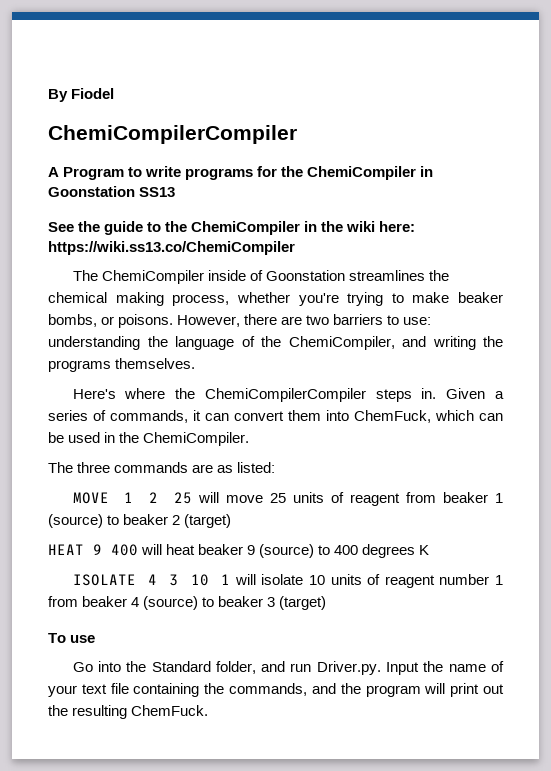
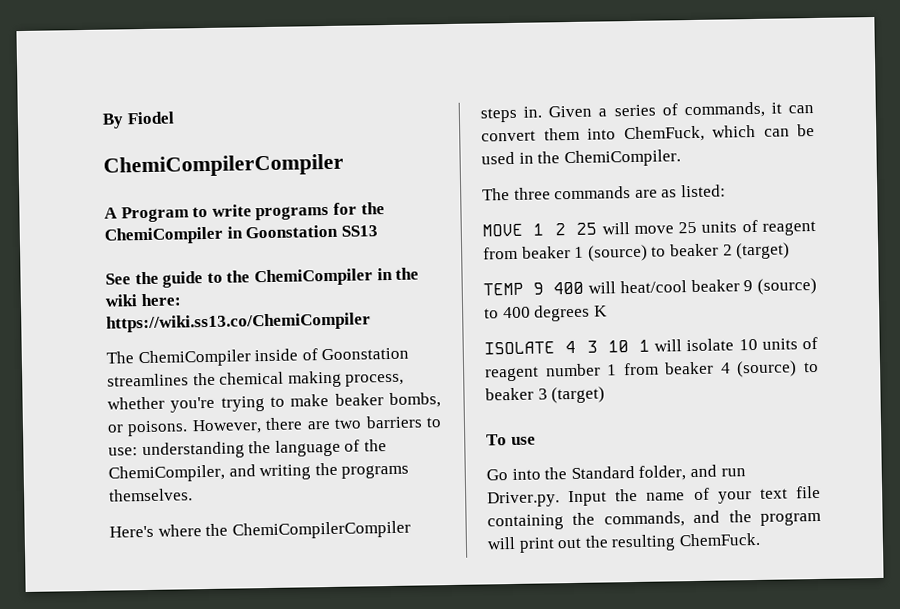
- HEAT 9 400 will heat beaker 9 (source) to 400 degrees K
+ TEMP 9 400 will heat/cool beaker 9 (source) to 400 degrees K

